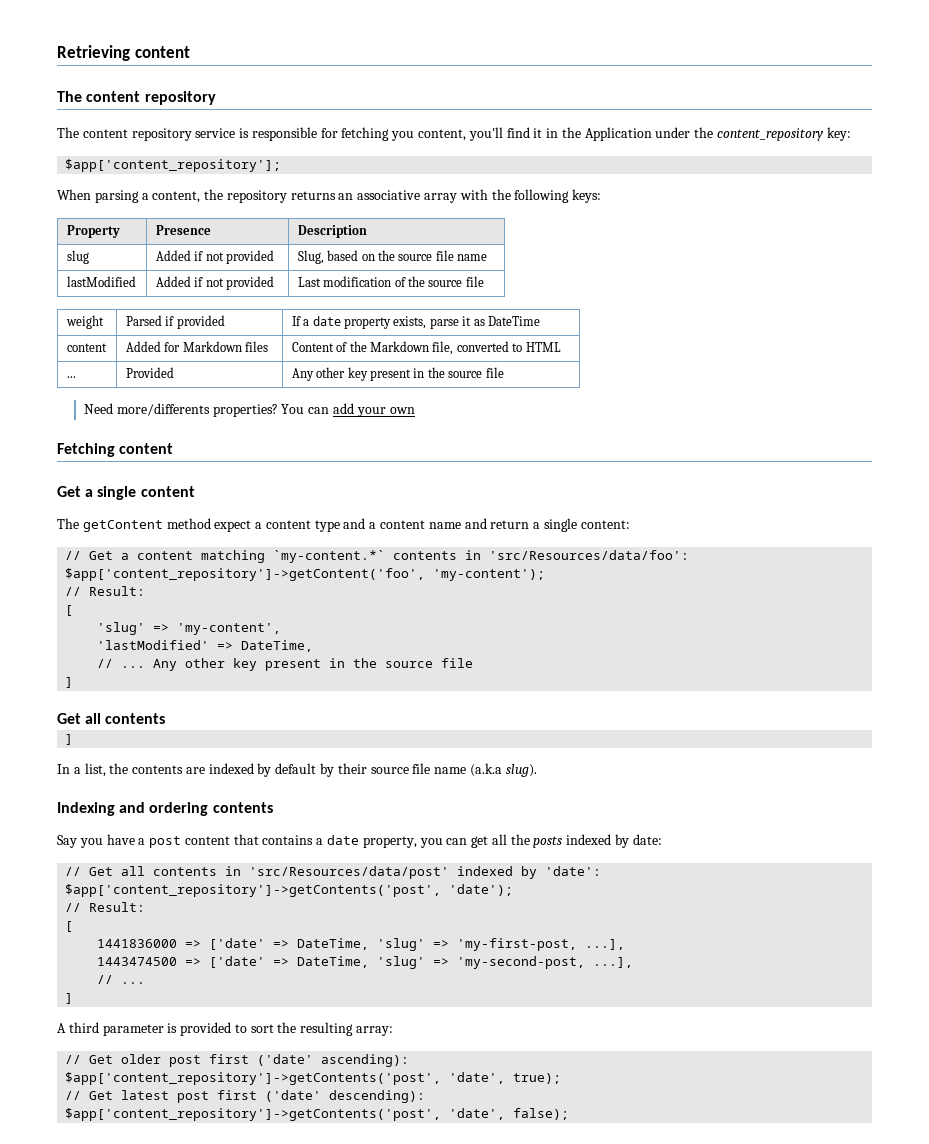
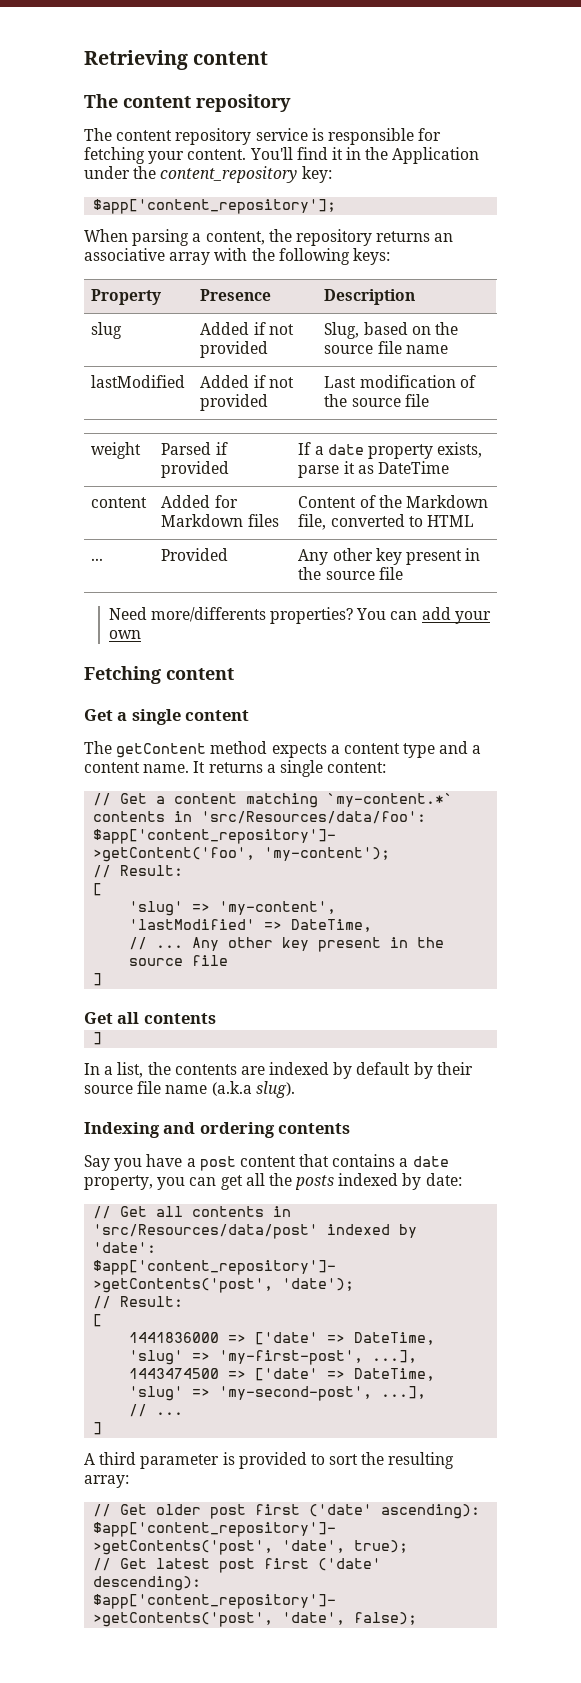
- The content repository service is responsible for fetching you content, you'll find it in the Application under the content_repository key:
+ The content repository service is responsible for fetching your content. You'll find it in the Application under the content_repository key:
- The getContent method expect a content type and a content name and return a single content:
+ The getContent method expects a content type and a content name. It returns a single content:
- 1441836000 => ['date' => DateTime, 'slug' => 'my-first-post, ...],
+ 1441836000 => ['date' => DateTime, 'slug' => 'my-first-post', ...],
- 1443474500 => ['date' => DateTime, 'slug' => 'my-second-post, ...],
+ 1443474500 => ['date' => DateTime, 'slug' => 'my-second-post', ...],

